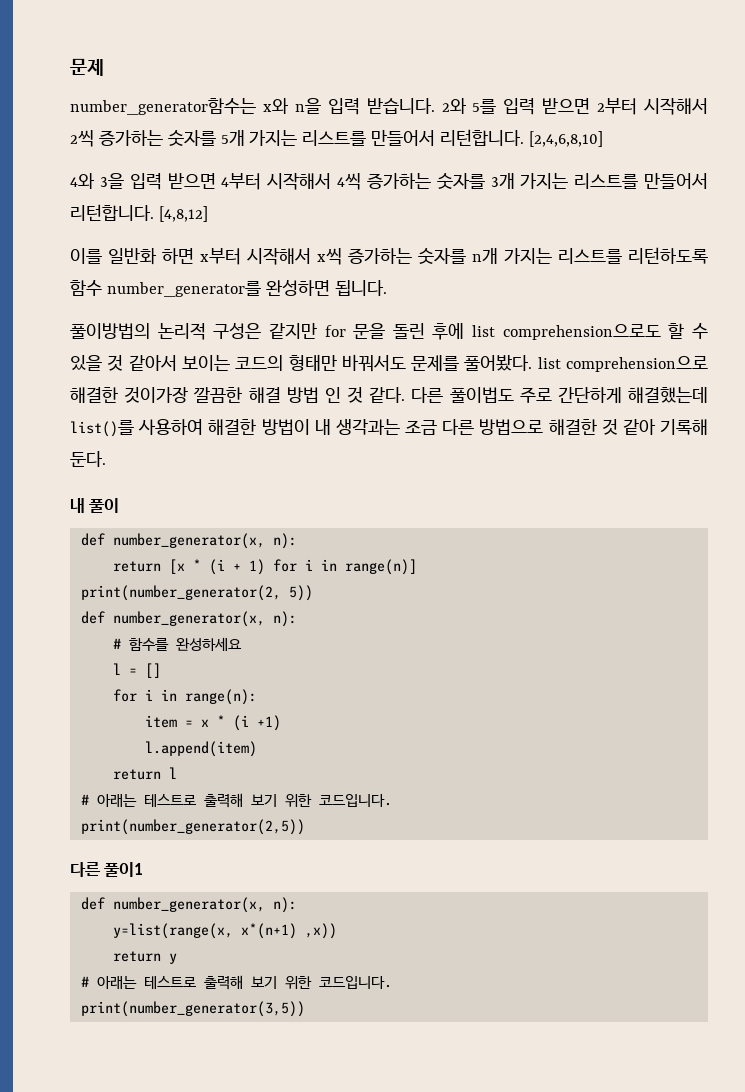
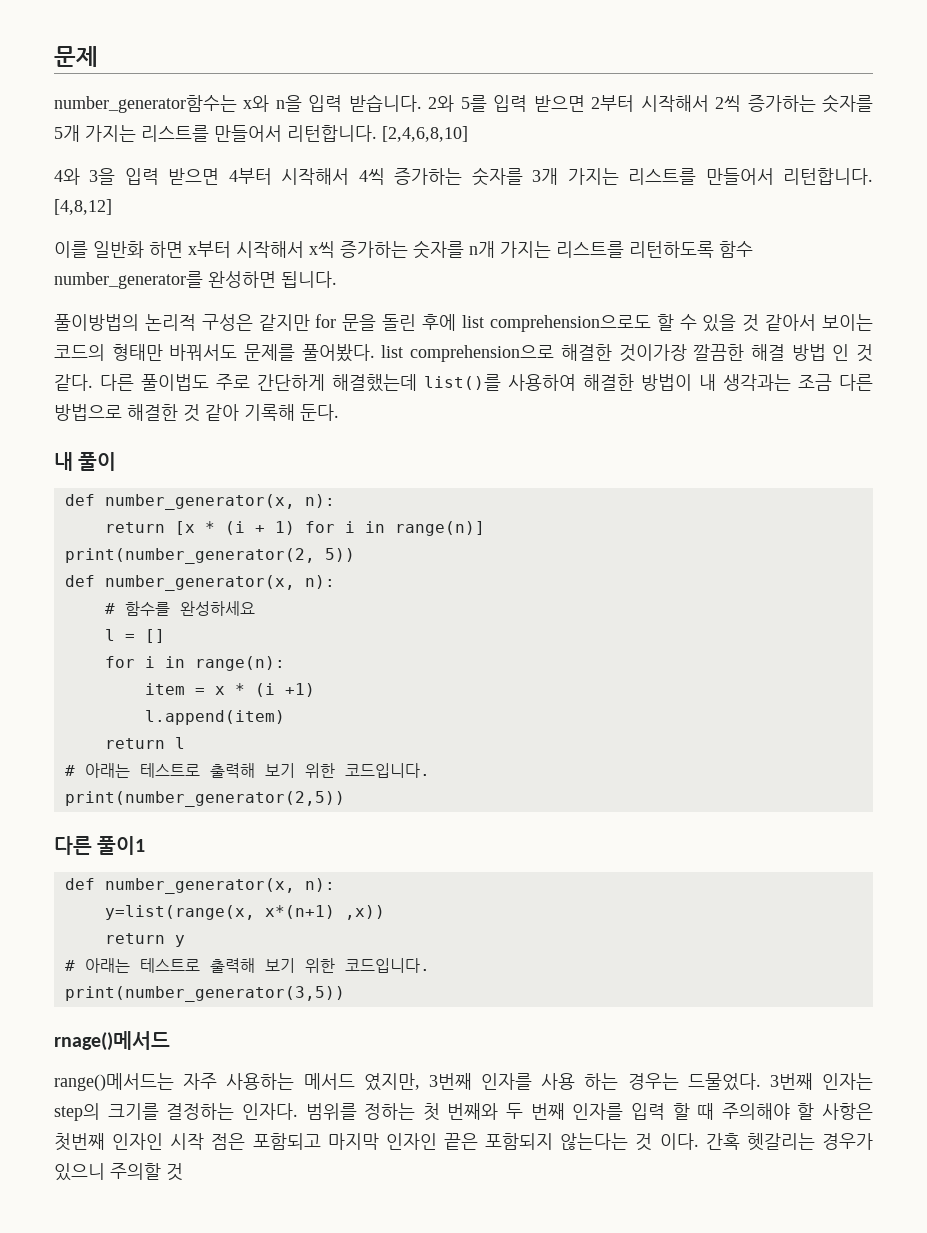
+ rnage()메서드
+ range()메서드는 자주 사용하는 메서드 였지만, 3번째 인자를 사용 하는 경우는 드물었다. 3번째 인자는 step의 크기를 결정하는 인자다. 범위를 정하는 첫 번째와 두 번째 인자를 입력 할 때 주의해야 할 사항은 첫번째 인자인 시작 점은 포함되고 마지막 인자인 끝은 포함되지 않는다는 것 이다. 간혹 헷갈리는 경우가 있으니 주의할 것

